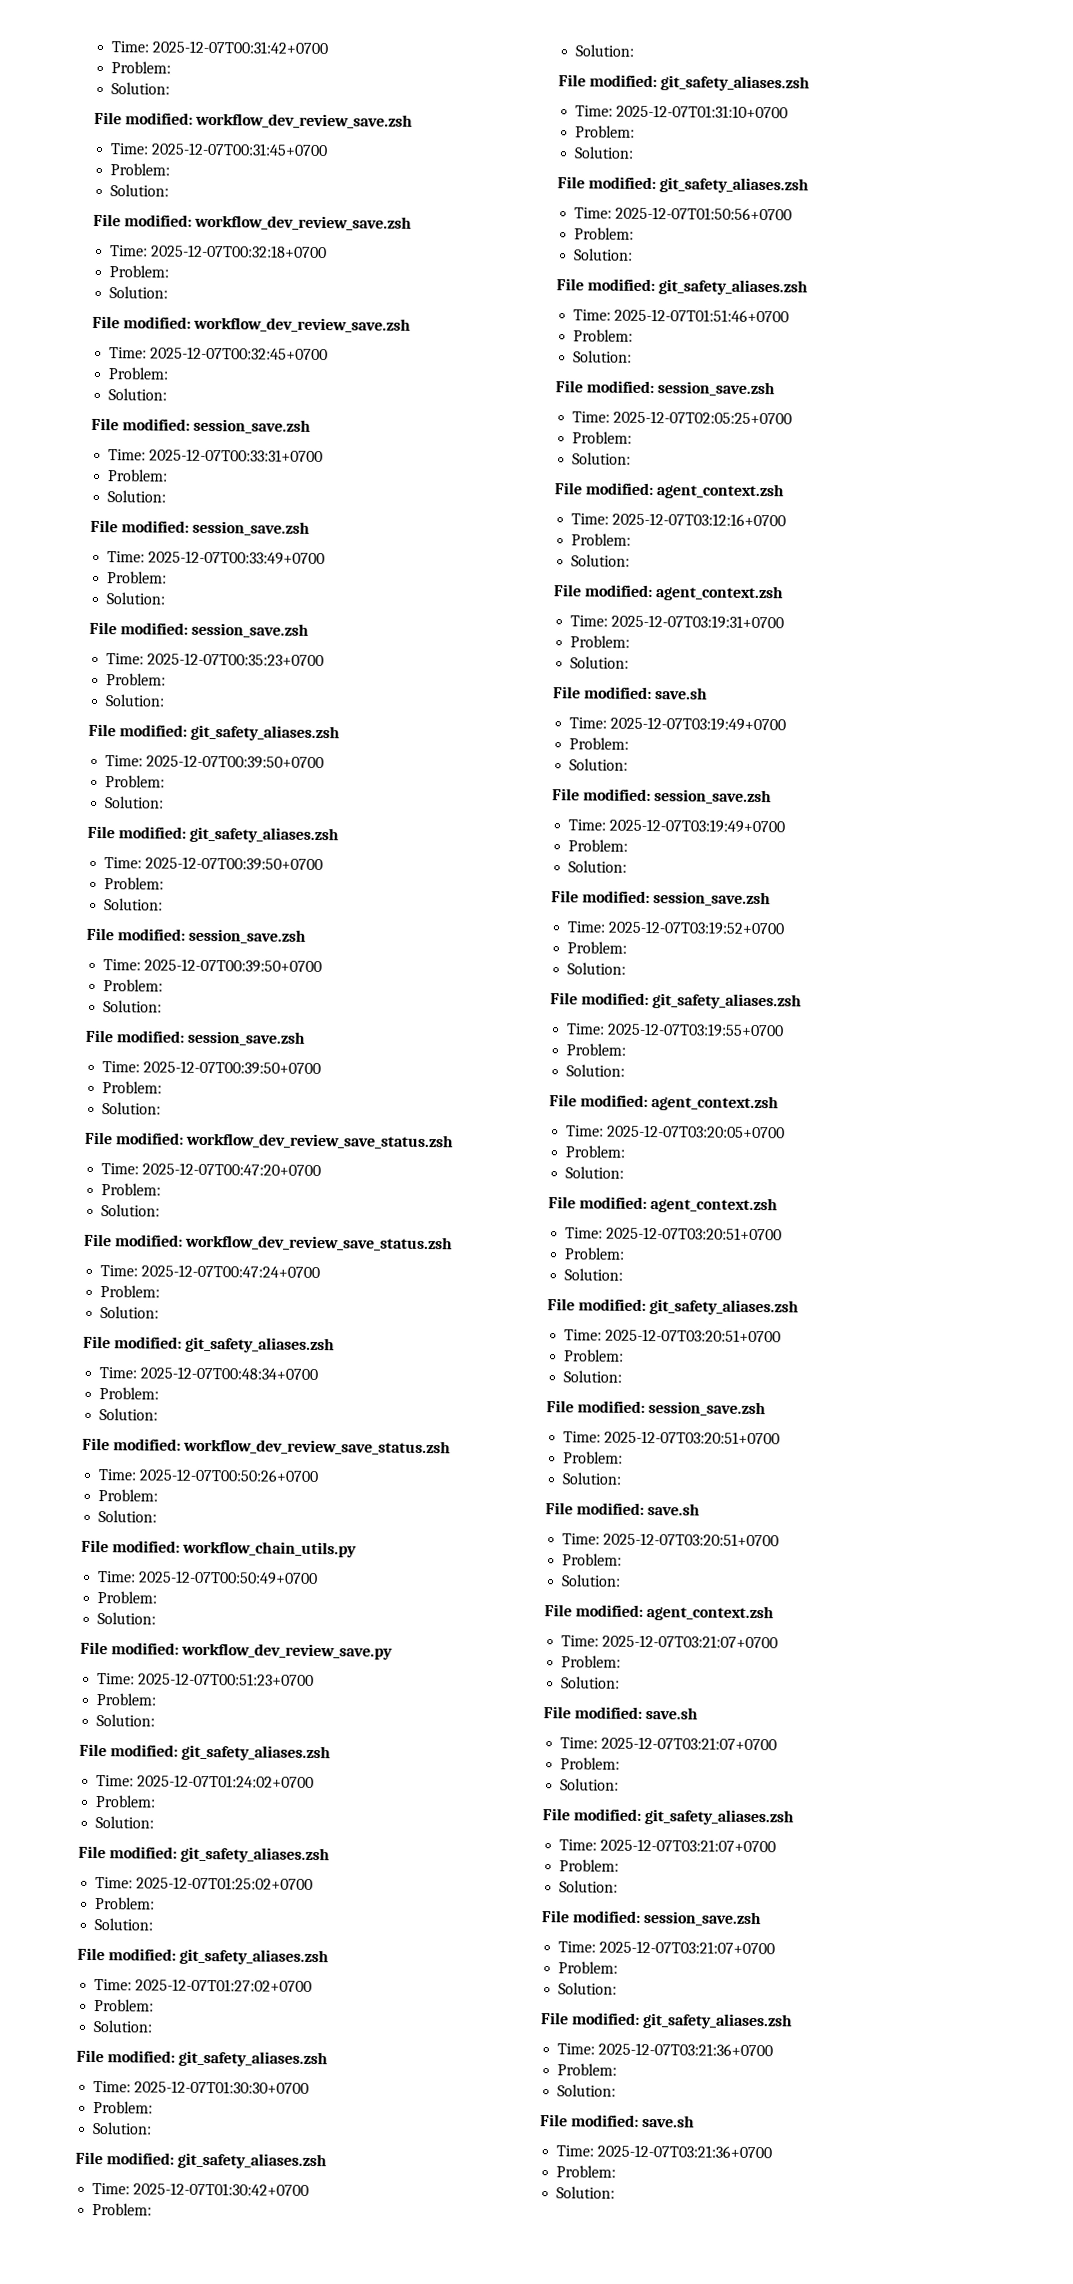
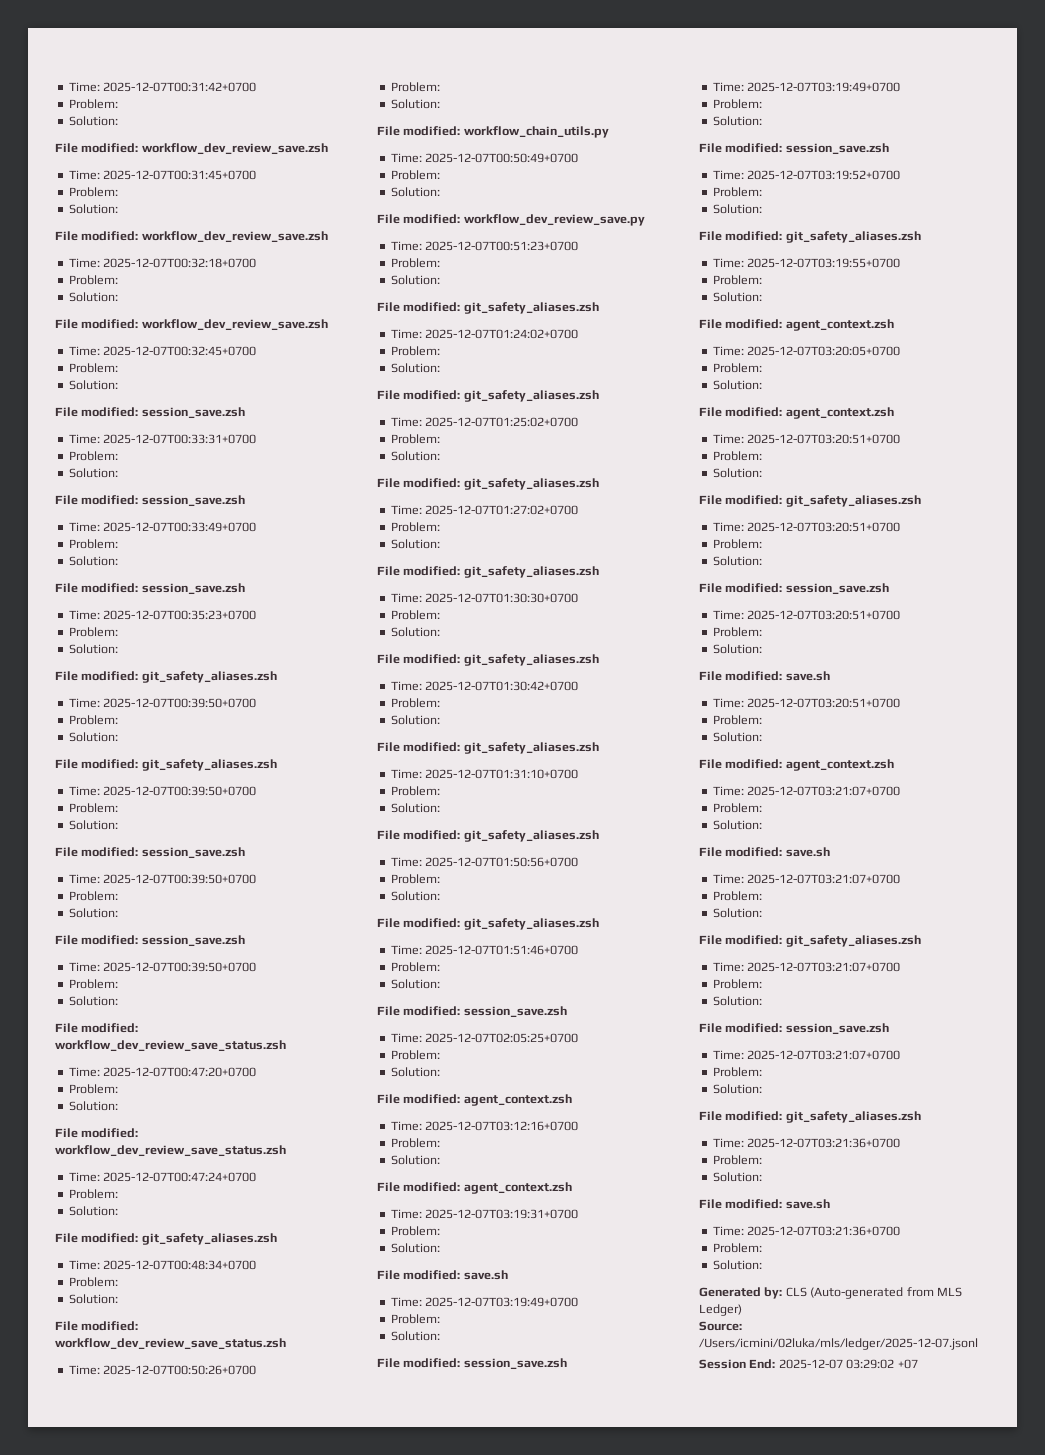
+ Generated by: CLS (Auto-generated from MLS Ledger)
+ Source: /Users/icmini/02luka/mls/ledger/2025-12-07.jsonl
+ Session End: 2025-12-07 03:29:02 +07

